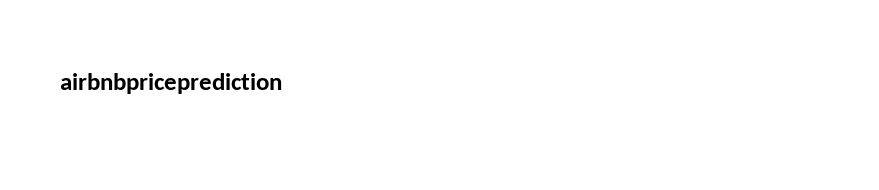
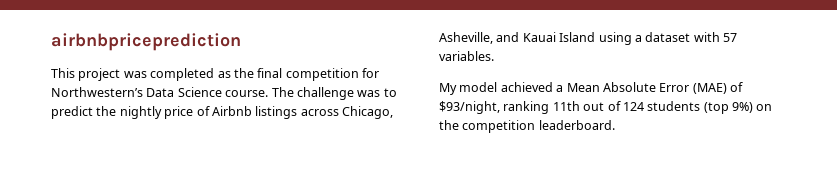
+ This project was completed as the final competition for Northwestern’s Data Science course. The challenge was to predict the nightly price of Airbnb listings across Chicago, Asheville, and Kauai Island using a dataset with 57 variables.
+ My model achieved a Mean Absolute Error (MAE) of $93/night, ranking 11th out of 124 students (top 9%) on the competition leaderboard.

